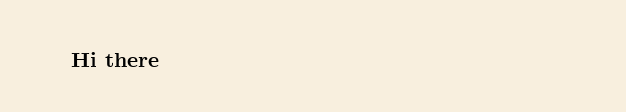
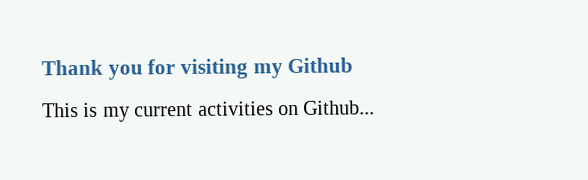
- Hi there
+ Thank you for visiting my Github
+ This is my current activities on Github...

